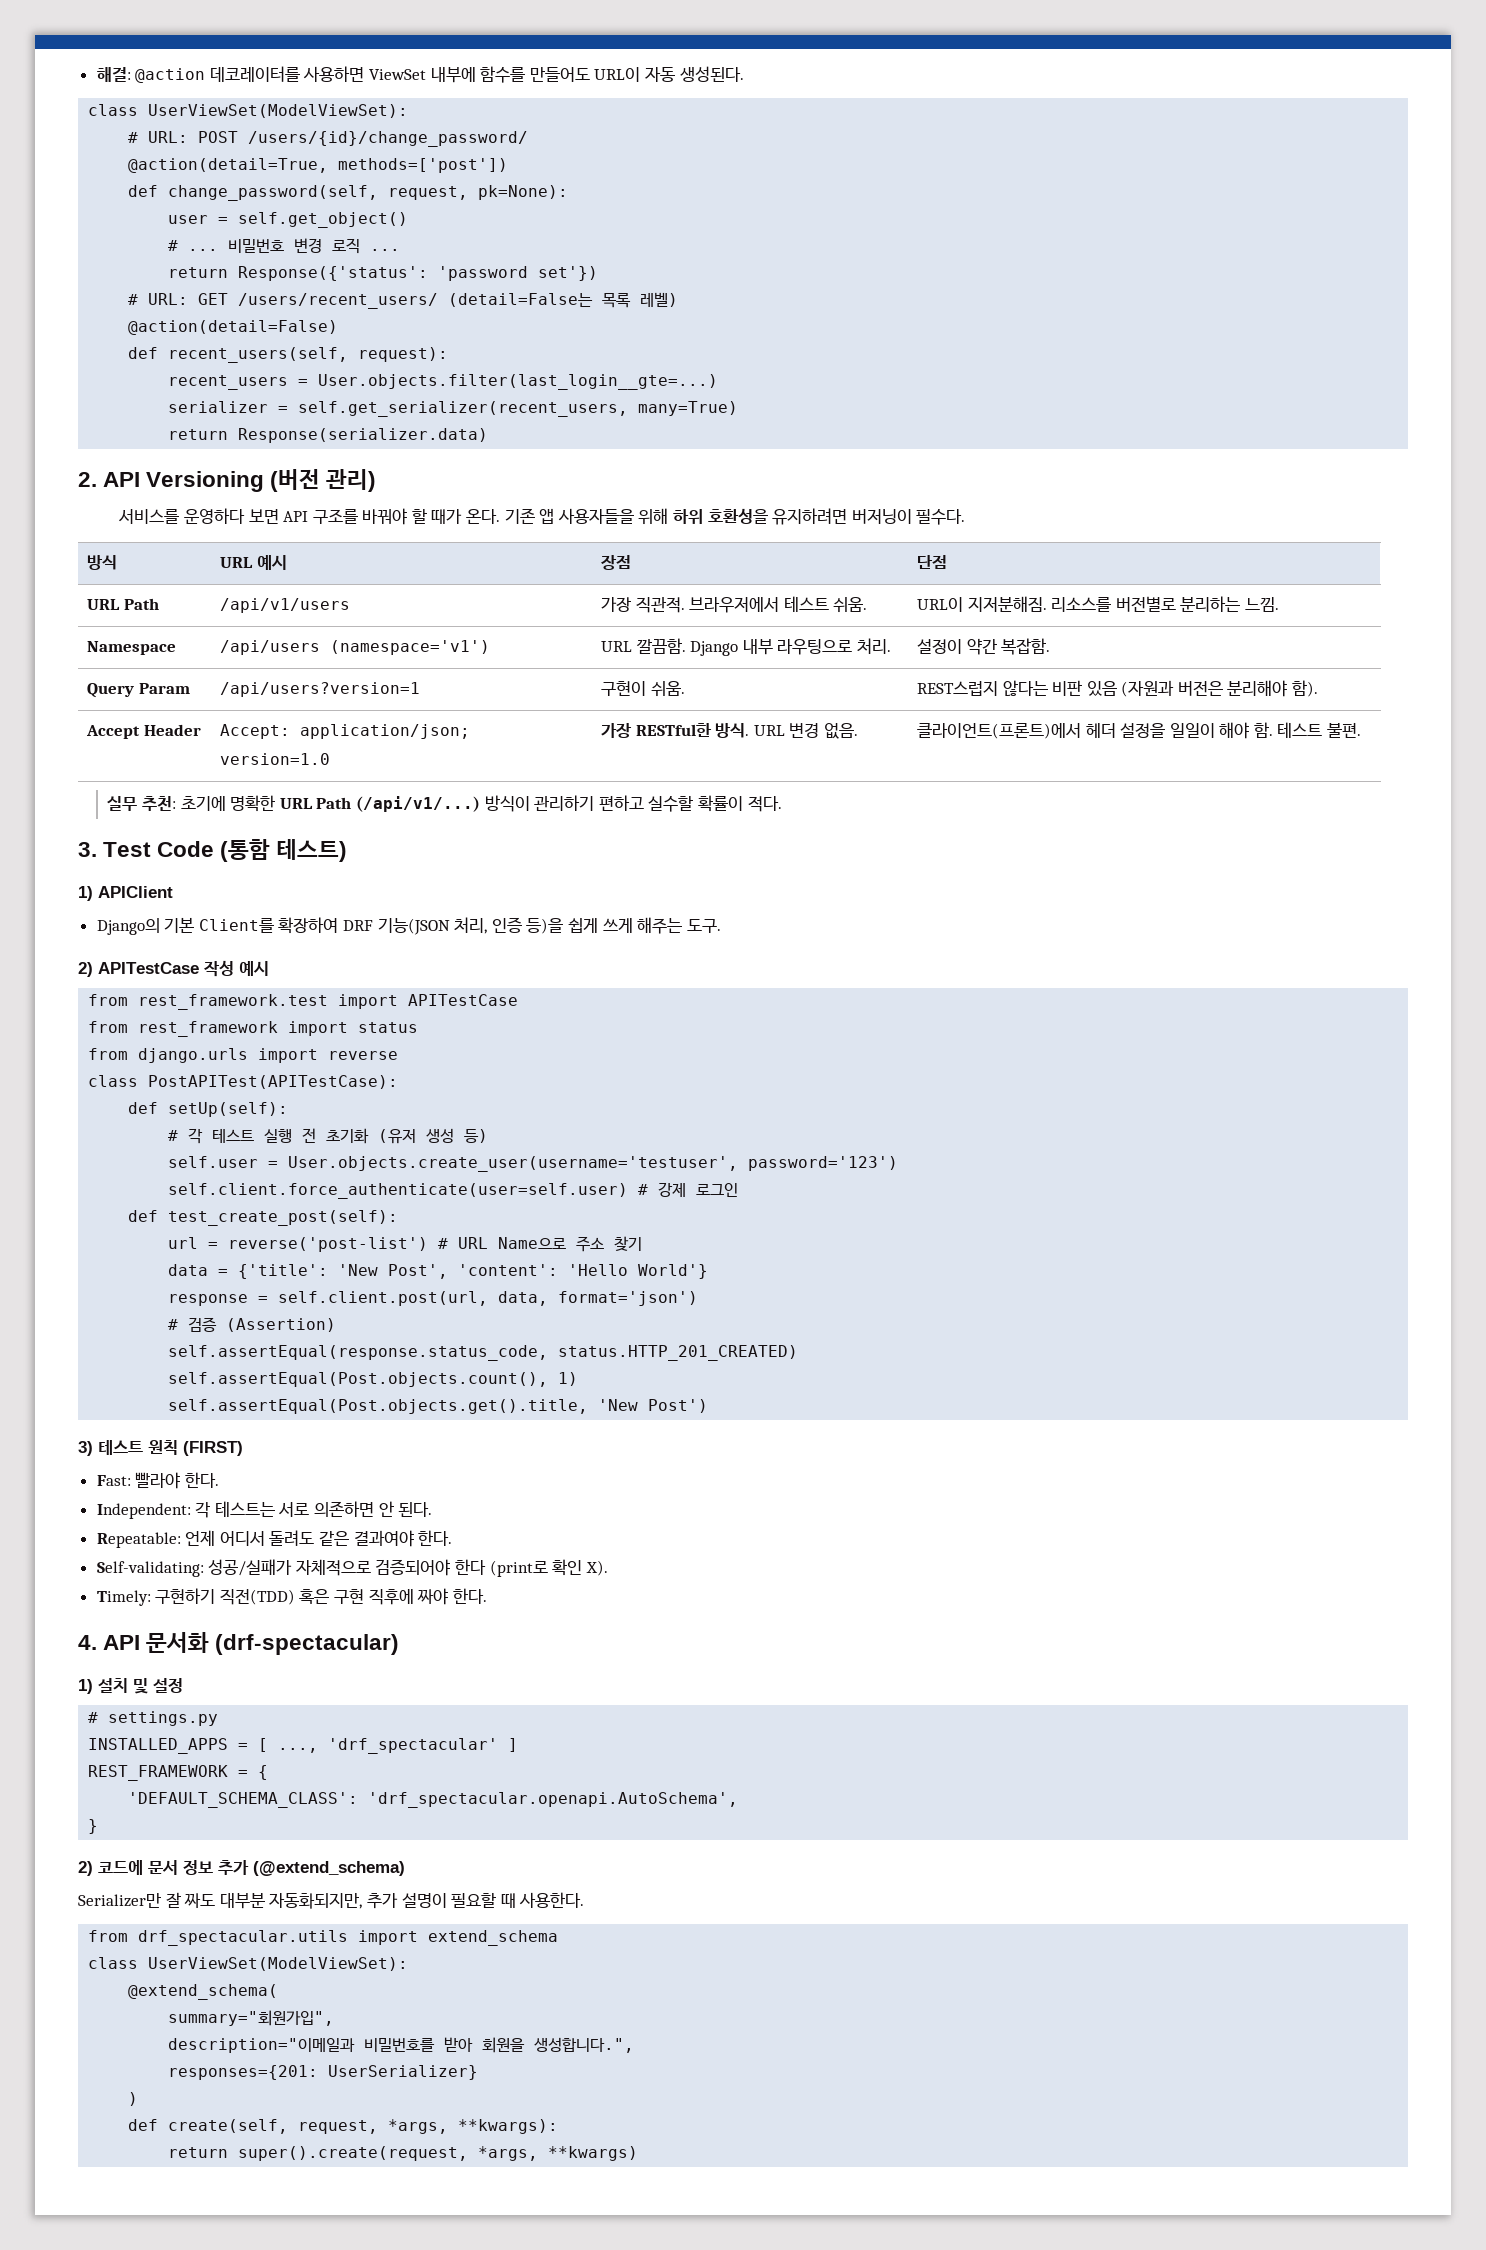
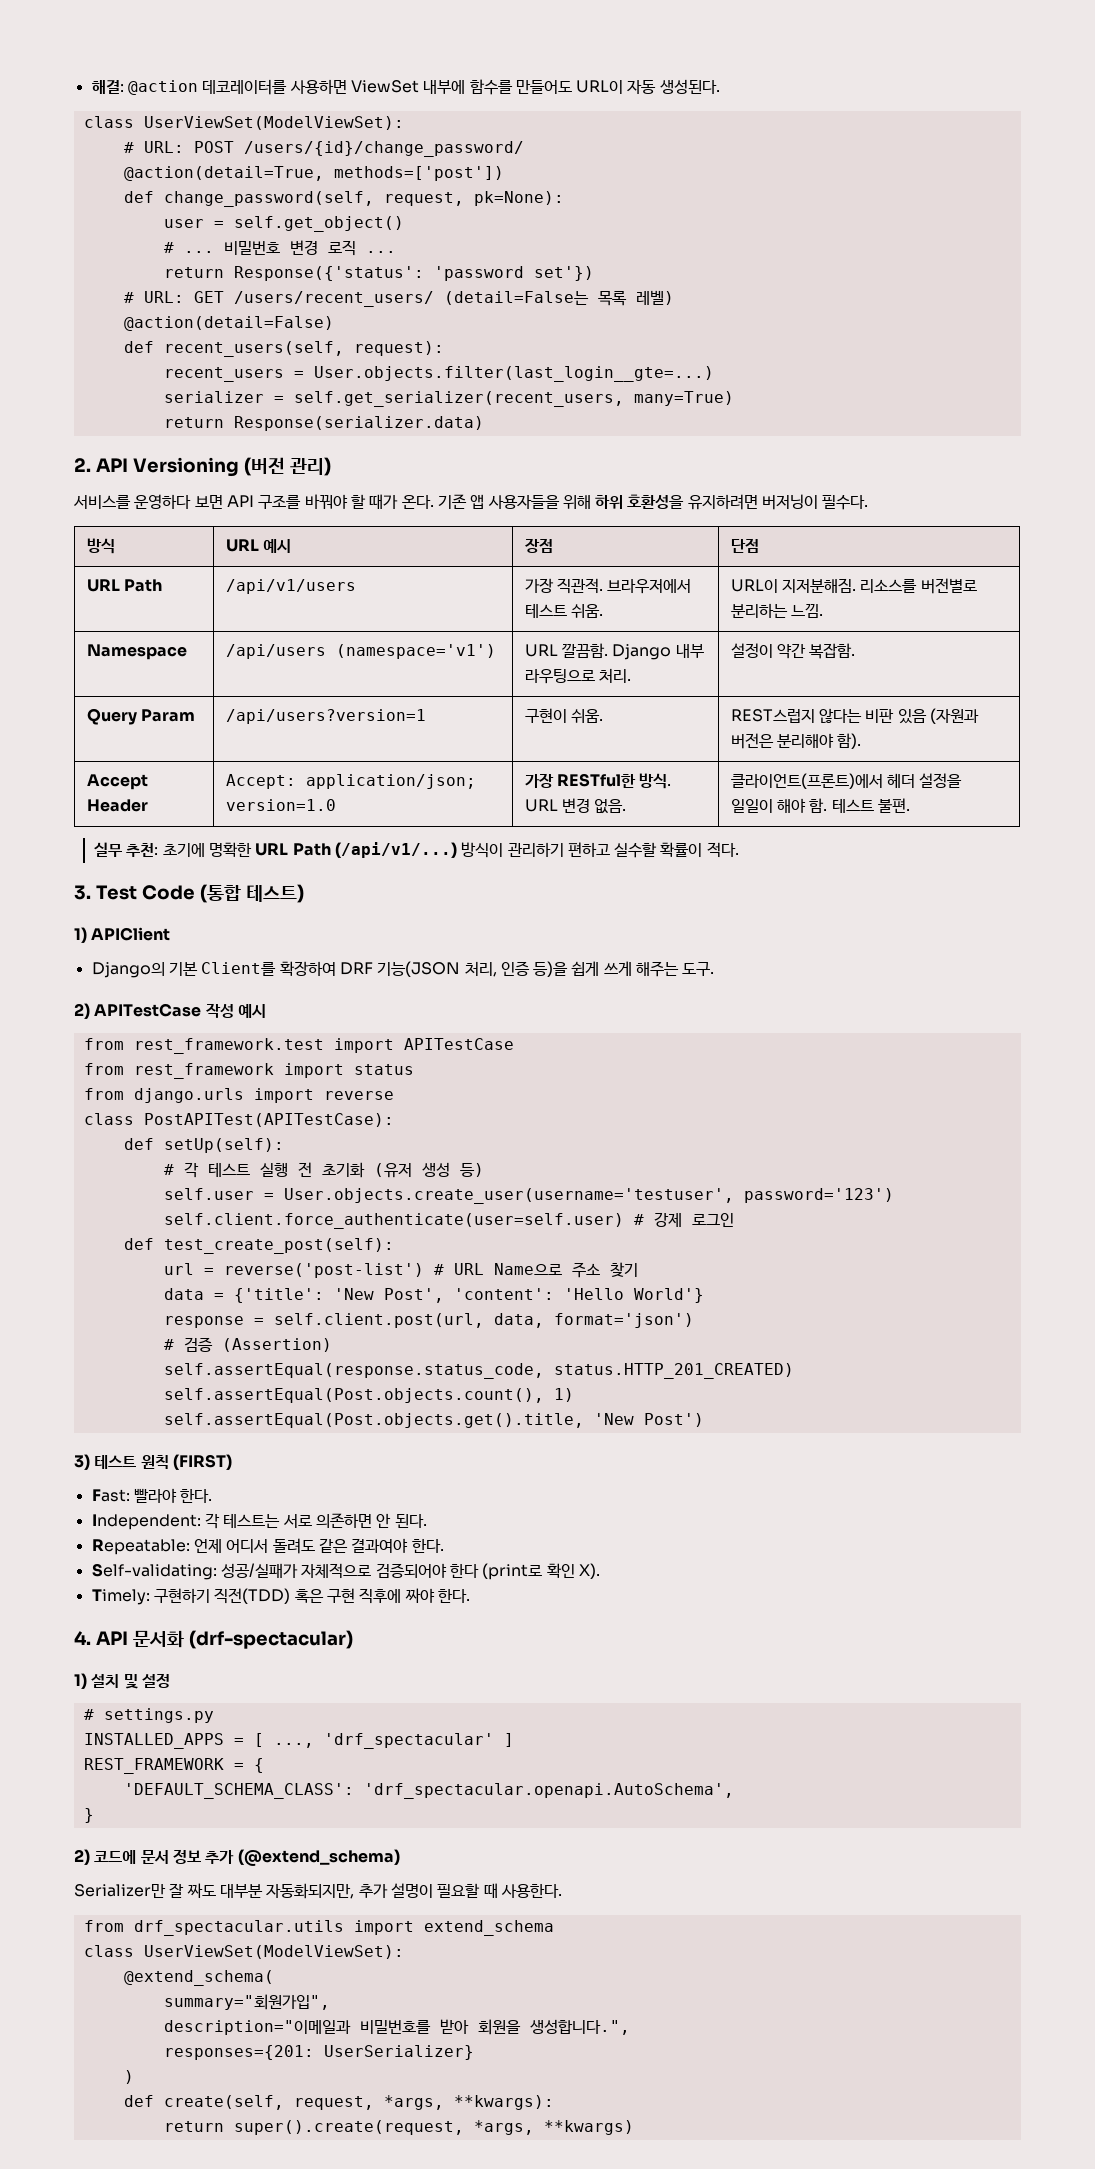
- 3. Test Code (통함 테스트)
+ 3. Test Code (통합 테스트)

